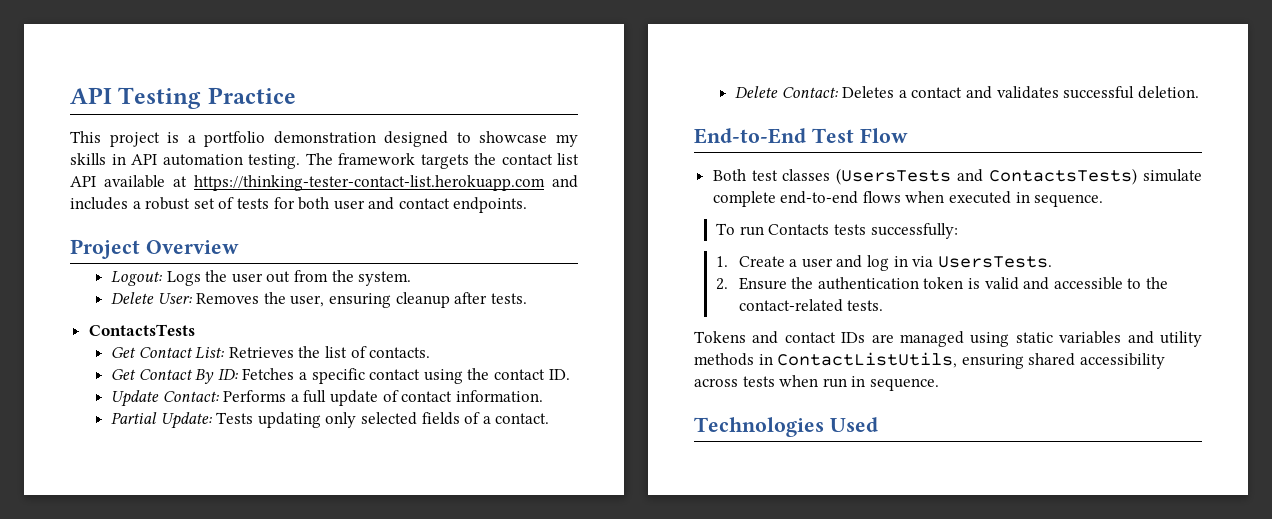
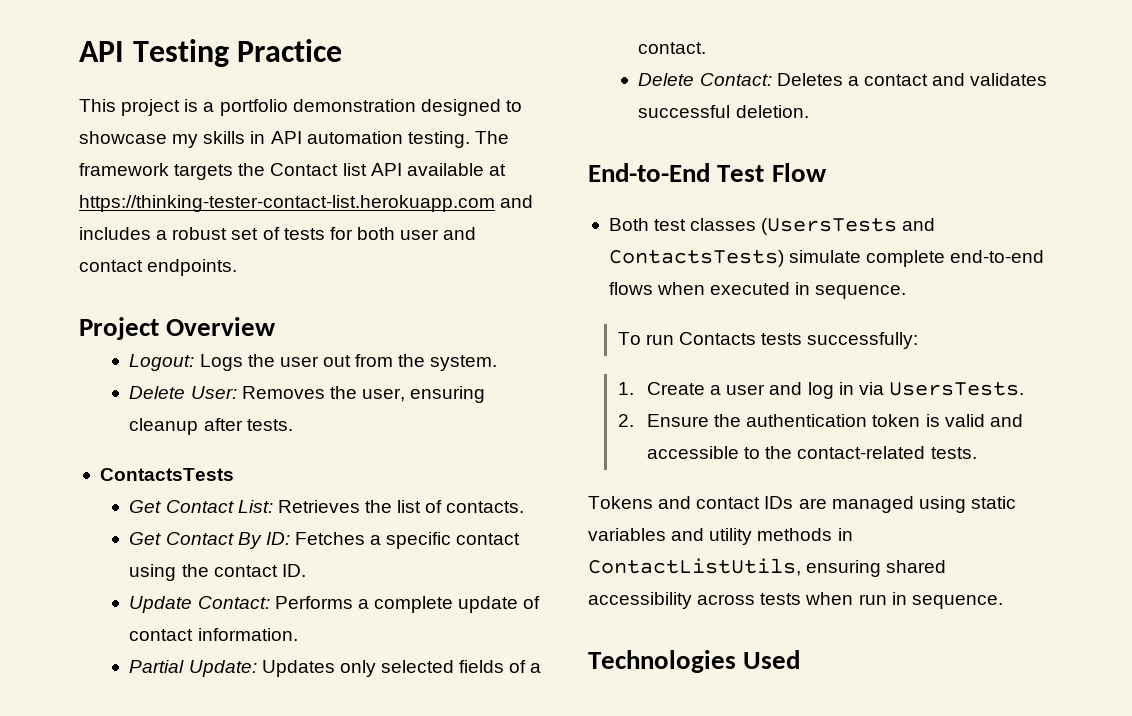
- The framework targets the contact list API available at https://thinking-tester-contact-list.herokuapp.com and includes a robust set of tests for both user and contact endpoints.
+ The framework targets the Contact list API available at https://thinking-tester-contact-list.herokuapp.com and includes a robust set of tests for both user and contact endpoints.
- Update Contact: Performs a full update of contact information.
+ Update Contact: Performs a complete update of contact information.
- Partial Update: Tests updating only selected fields of a contact.
+ Partial Update: Updates only selected fields of a contact.

